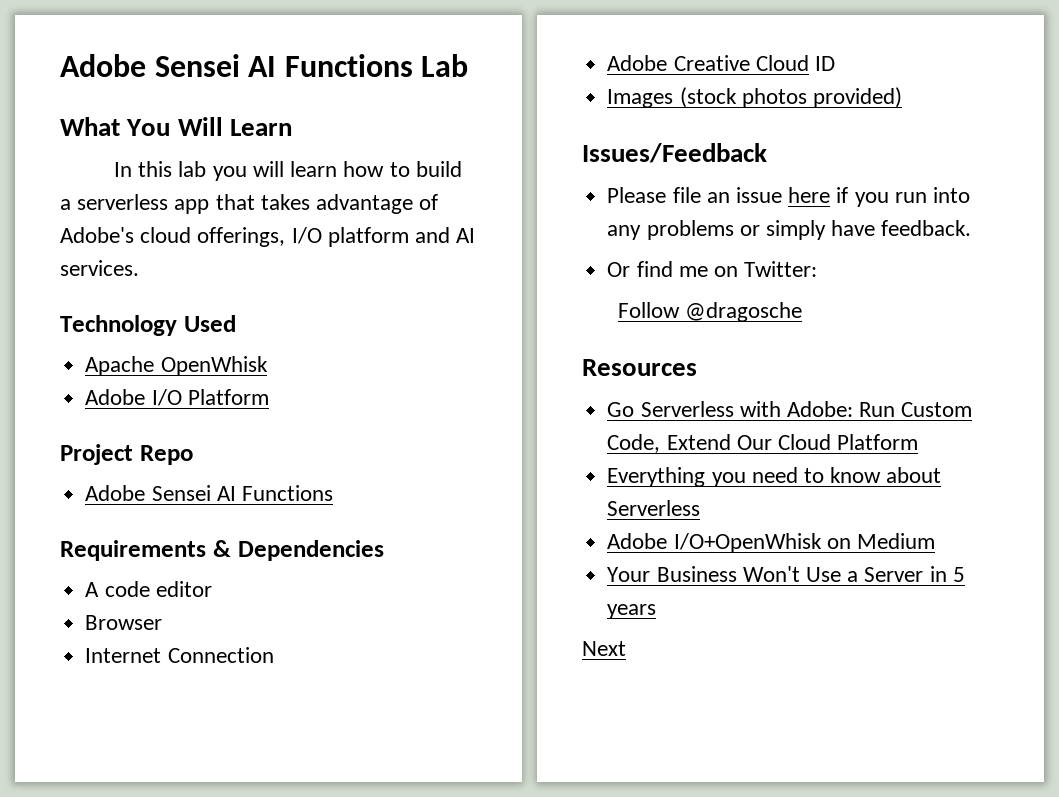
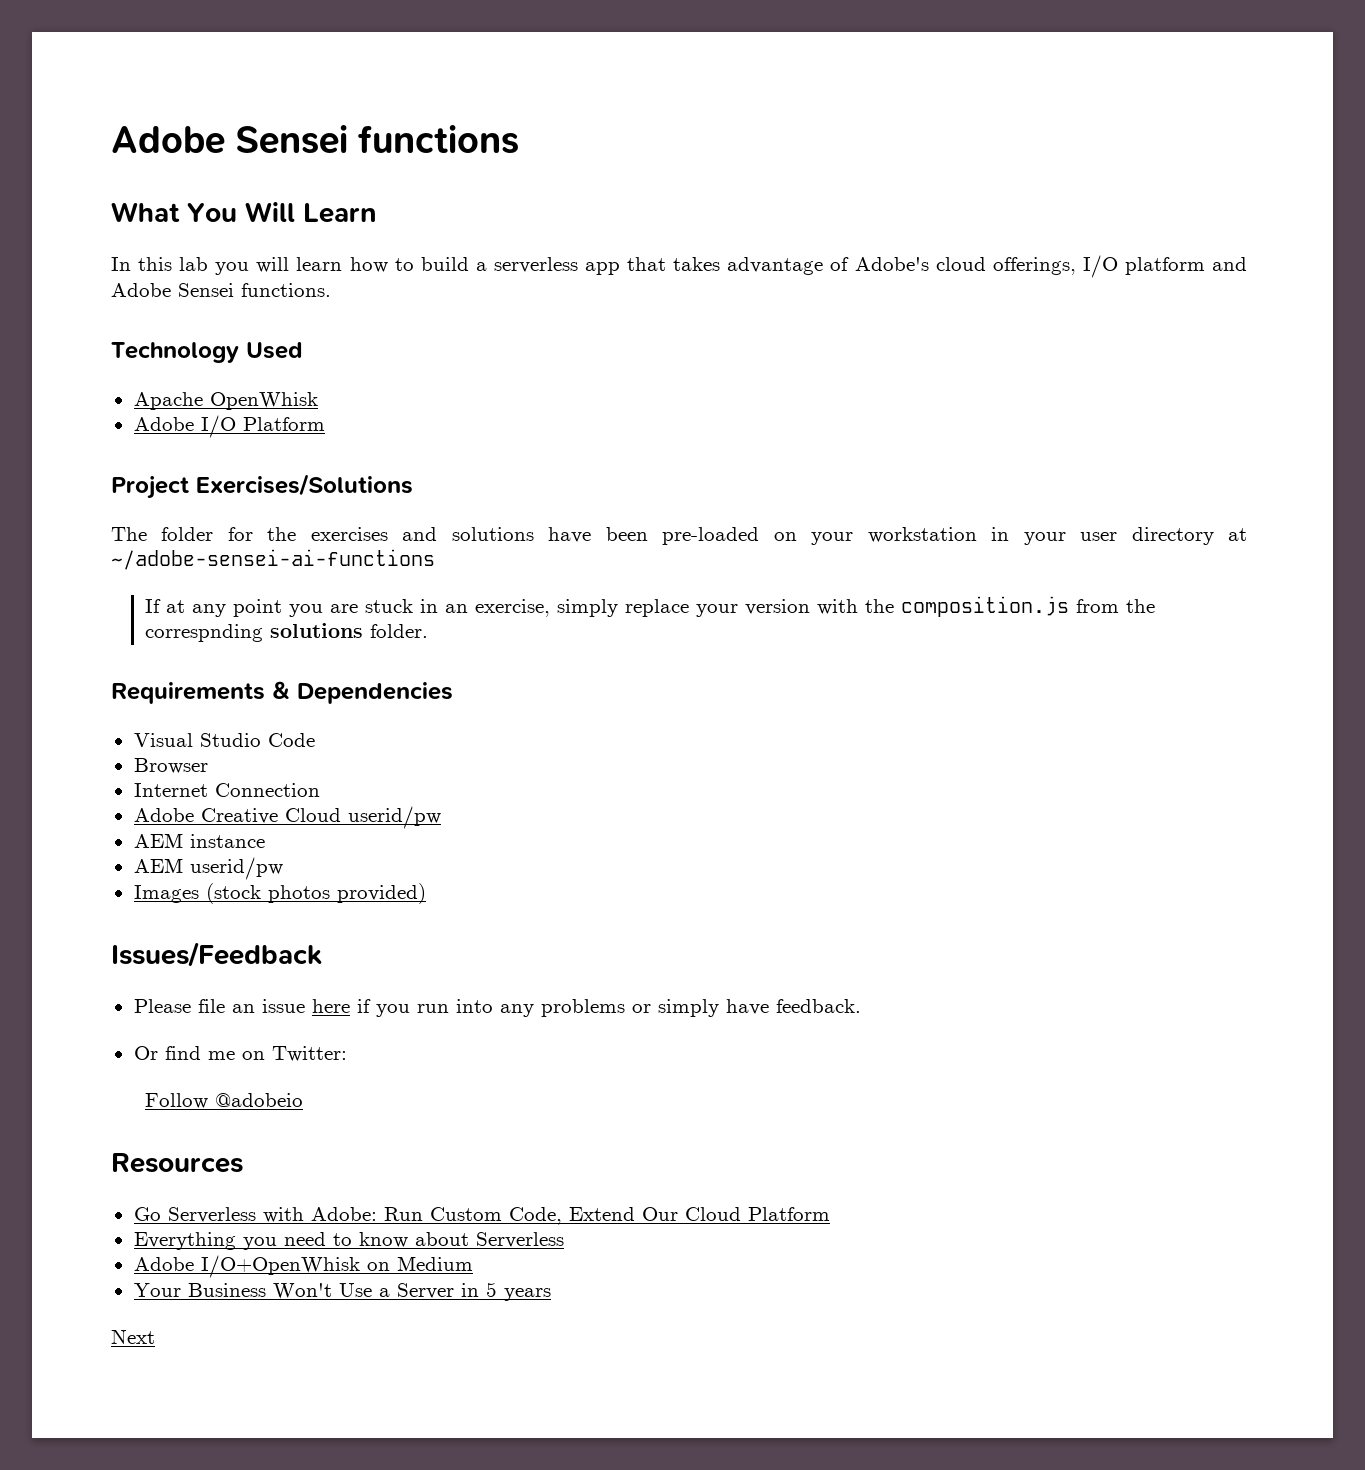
- Adobe Sensei AI Functions Lab
+ Adobe Sensei functions
- In this lab you will learn how to build a serverless app that takes advantage of Adobe's cloud offerings, I/O platform and AI services.
+ In this lab you will learn how to build a serverless app that takes advantage of Adobe's cloud offerings, I/O platform and Adobe Sensei functions.
- Project Repo
- Adobe Sensei AI Functions
+ Project Exercises/Solutions
+ The folder for the exercises and solutions have been pre-loaded on your workstation in your user directory at ~/adobe-sensei-ai-functions
+ If at any point you are stuck in an exercise, simply replace your version with the composition.js from the correspnding solutions folder.
- A code editor
+ Visual Studio Code
- Adobe Creative Cloud ID
+ Adobe Creative Cloud userid/pw
+ AEM instance
+ AEM userid/pw
- Follow @dragosche
+ Follow @adobeio

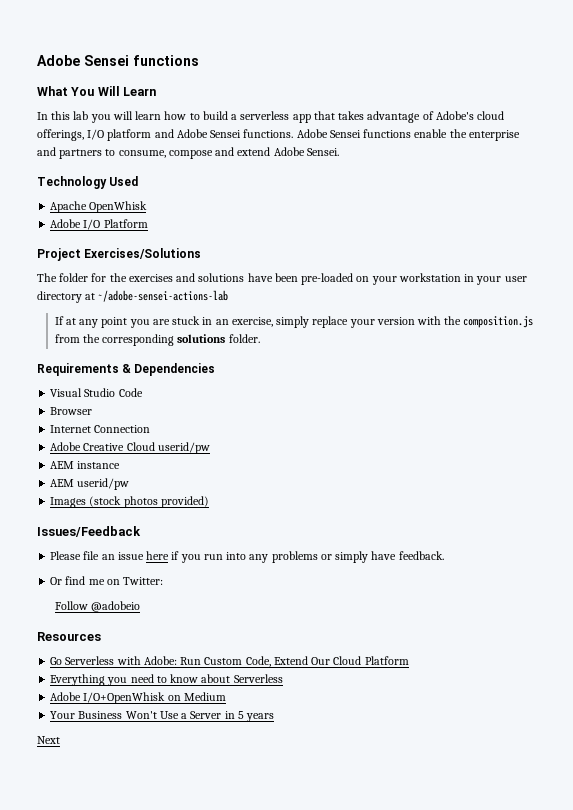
+ Adobe Sensei functions enable the enterprise and partners to consume, compose and extend Adobe Sensei.
- The folder for the exercises and solutions have been pre-loaded on your workstation in your user directory at ~/adobe-sensei-ai-functions
+ The folder for the exercises and solutions have been pre-loaded on your workstation in your user directory at ~/adobe-sensei-actions-lab
- If at any point you are stuck in an exercise, simply replace your version with the composition.js from the correspnding solutions folder.
+ If at any point you are stuck in an exercise, simply replace your version with the composition.js from the corresponding solutions folder.

